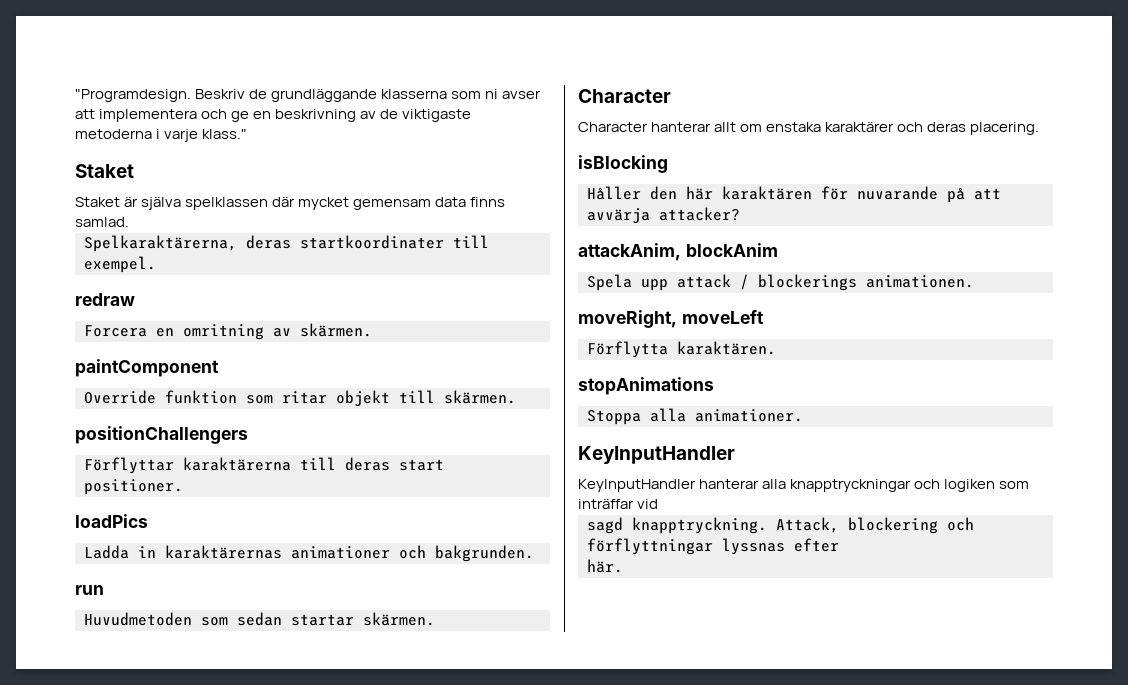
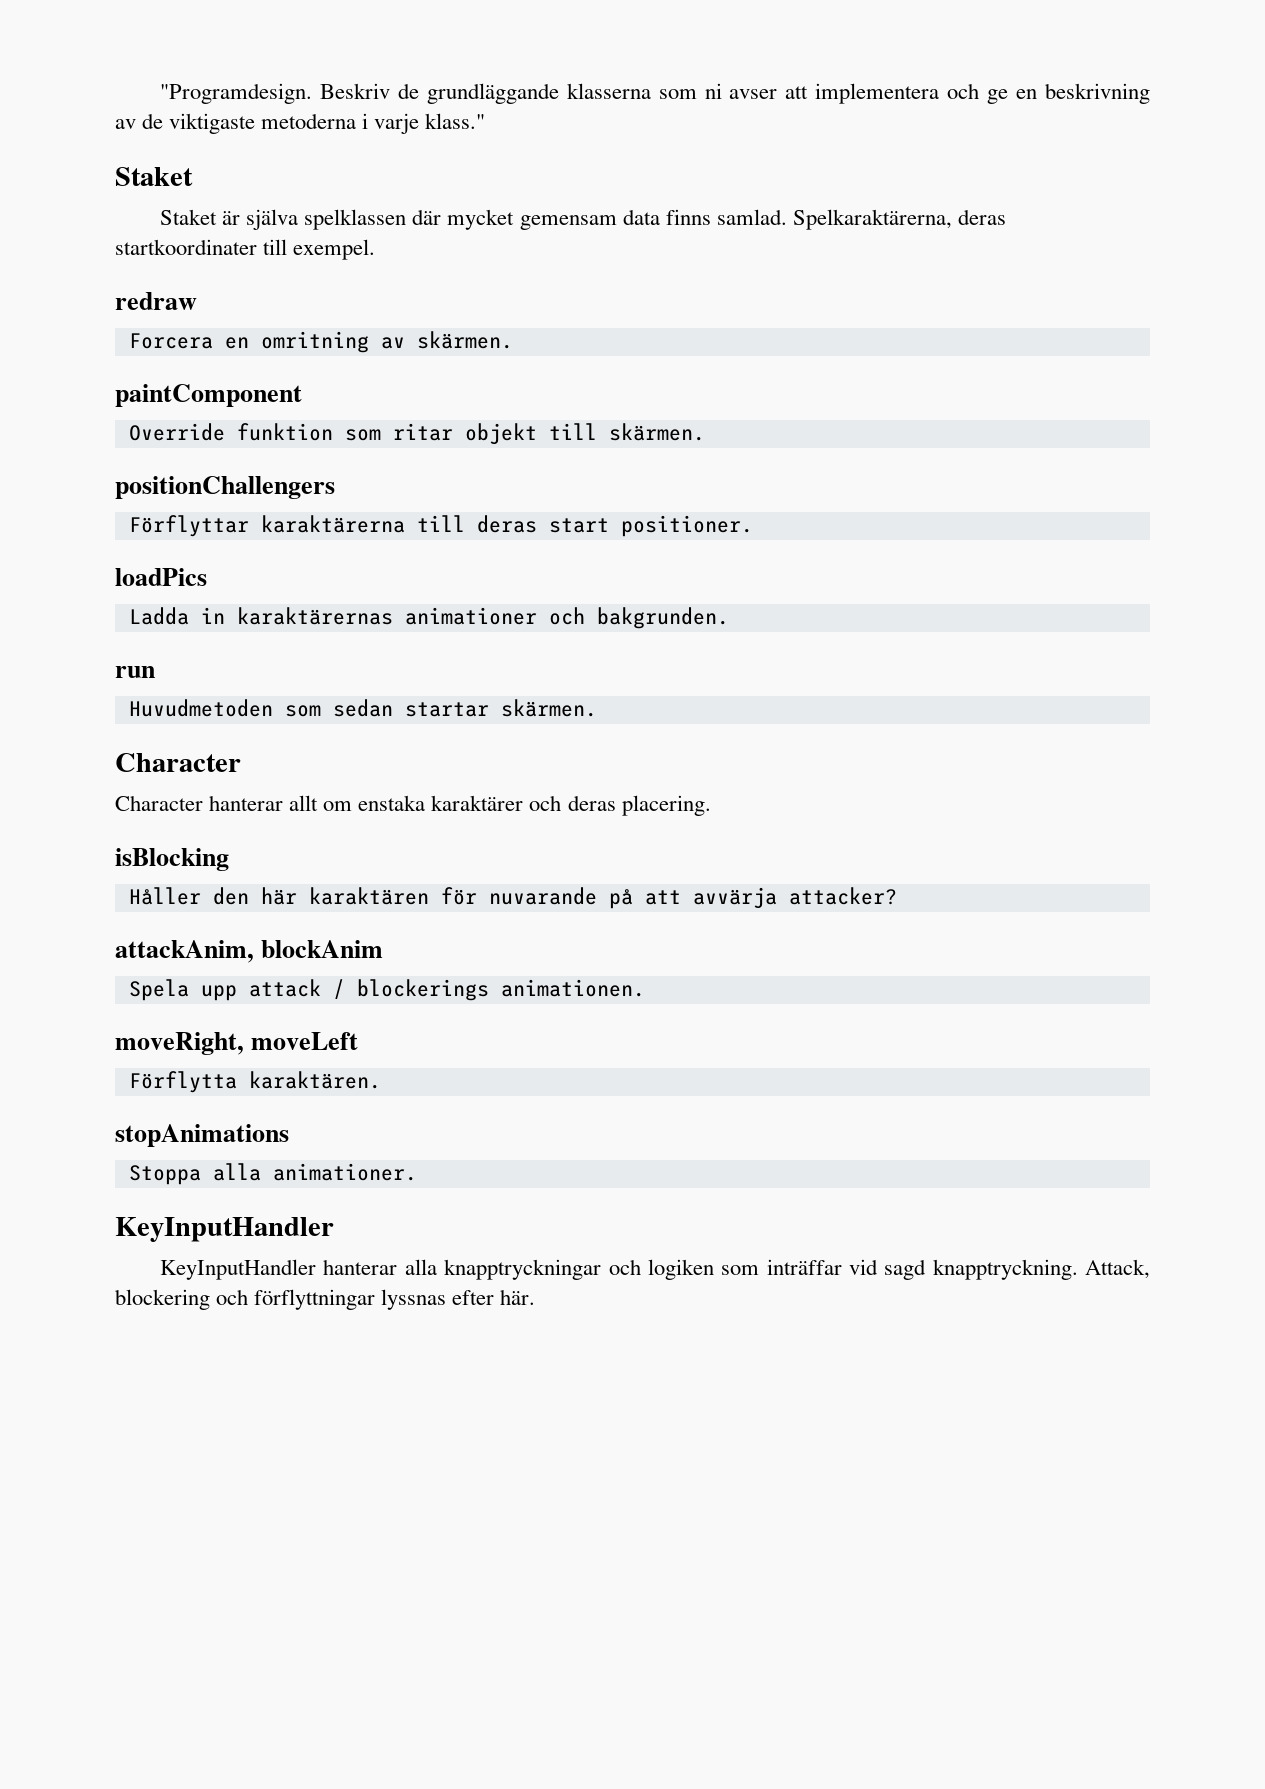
- Staket är själva spelklassen där mycket gemensam data finns samlad.
- Spelkaraktärerna, deras startkoordinater till exempel.
+ Staket är själva spelklassen där mycket gemensam data finns samlad. Spelkaraktärerna, deras startkoordinater till exempel.
- KeyInputHandler hanterar alla knapptryckningar och logiken som inträffar vid
- sagd knapptryckning.
+ KeyInputHandler hanterar alla knapptryckningar och logiken som inträffar vid sagd knapptryckning.
- Attack, blockering och förflyttningar lyssnas efter
- här.
+ Attack, blockering och förflyttningar lyssnas efter här.

